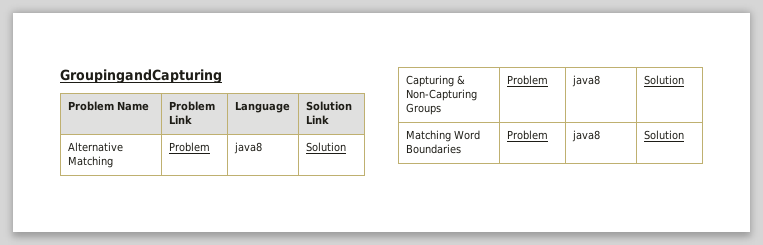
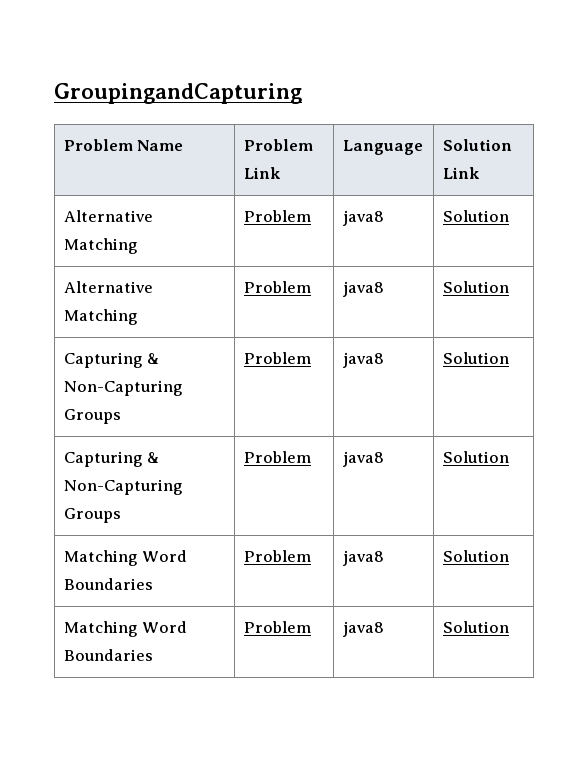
  Problem Name | Problem Link | Language | Solution Link
  Alternative Matching | Problem | java8 | Solution
+ Alternative Matching | Problem | java8 | Solution
+ Capturing & Non-Capturing Groups | Problem | java8 | Solution
  Capturing & Non-Capturing Groups | Problem | java8 | Solution
+ Matching Word Boundaries | Problem | java8 | Solution

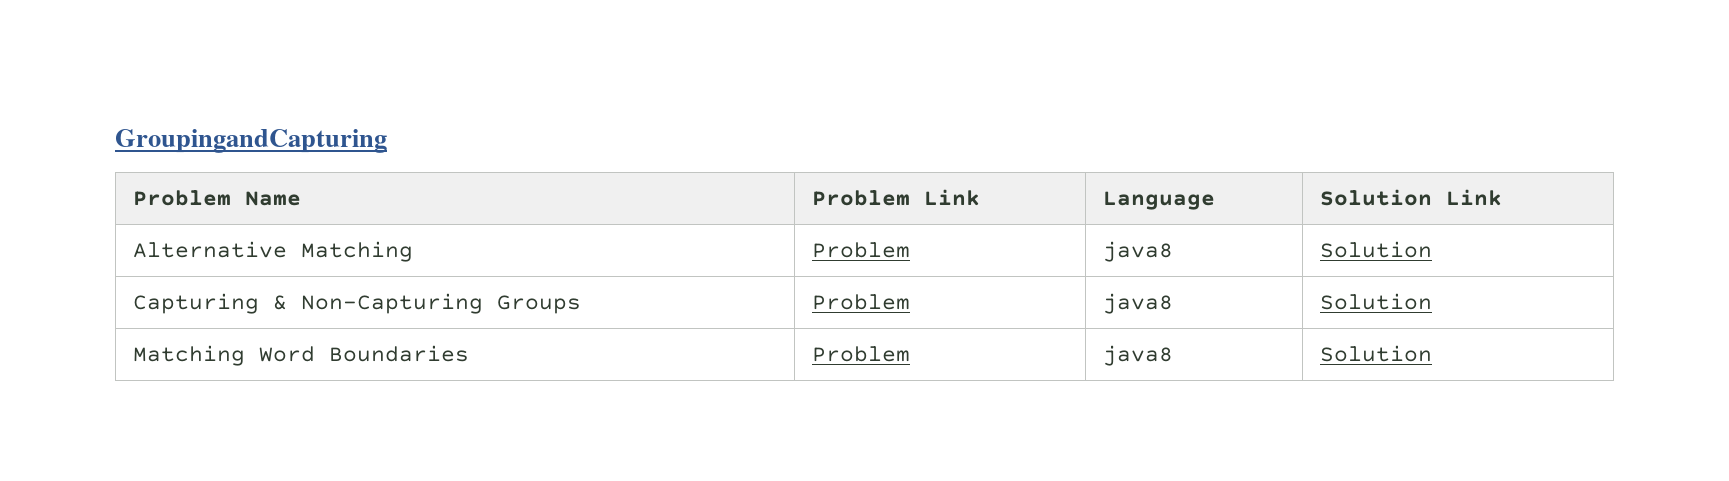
  Problem Name | Problem Link | Language | Solution Link
  Alternative Matching | Problem | java8 | Solution
- Alternative Matching | Problem | java8 | Solution
- Capturing & Non-Capturing Groups | Problem | java8 | Solution
  Capturing & Non-Capturing Groups | Problem | java8 | Solution
- Matching Word Boundaries | Problem | java8 | Solution

